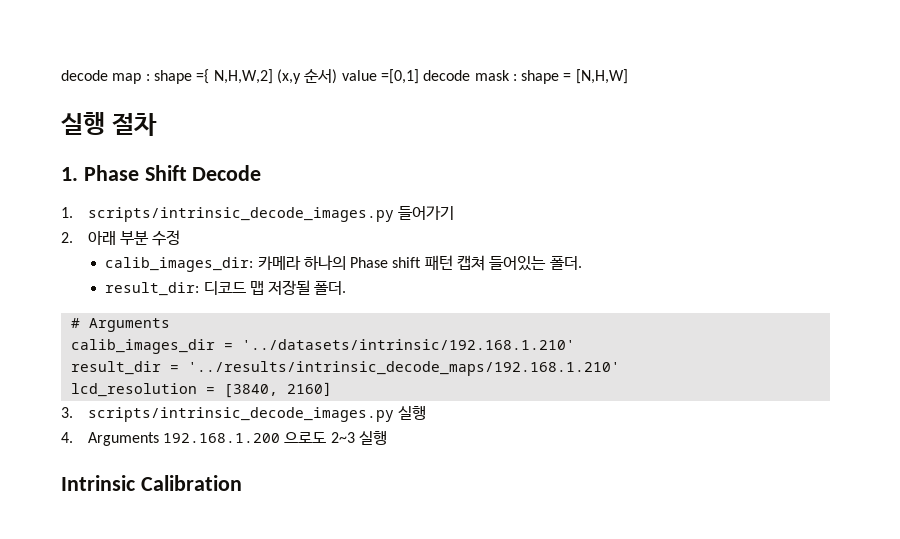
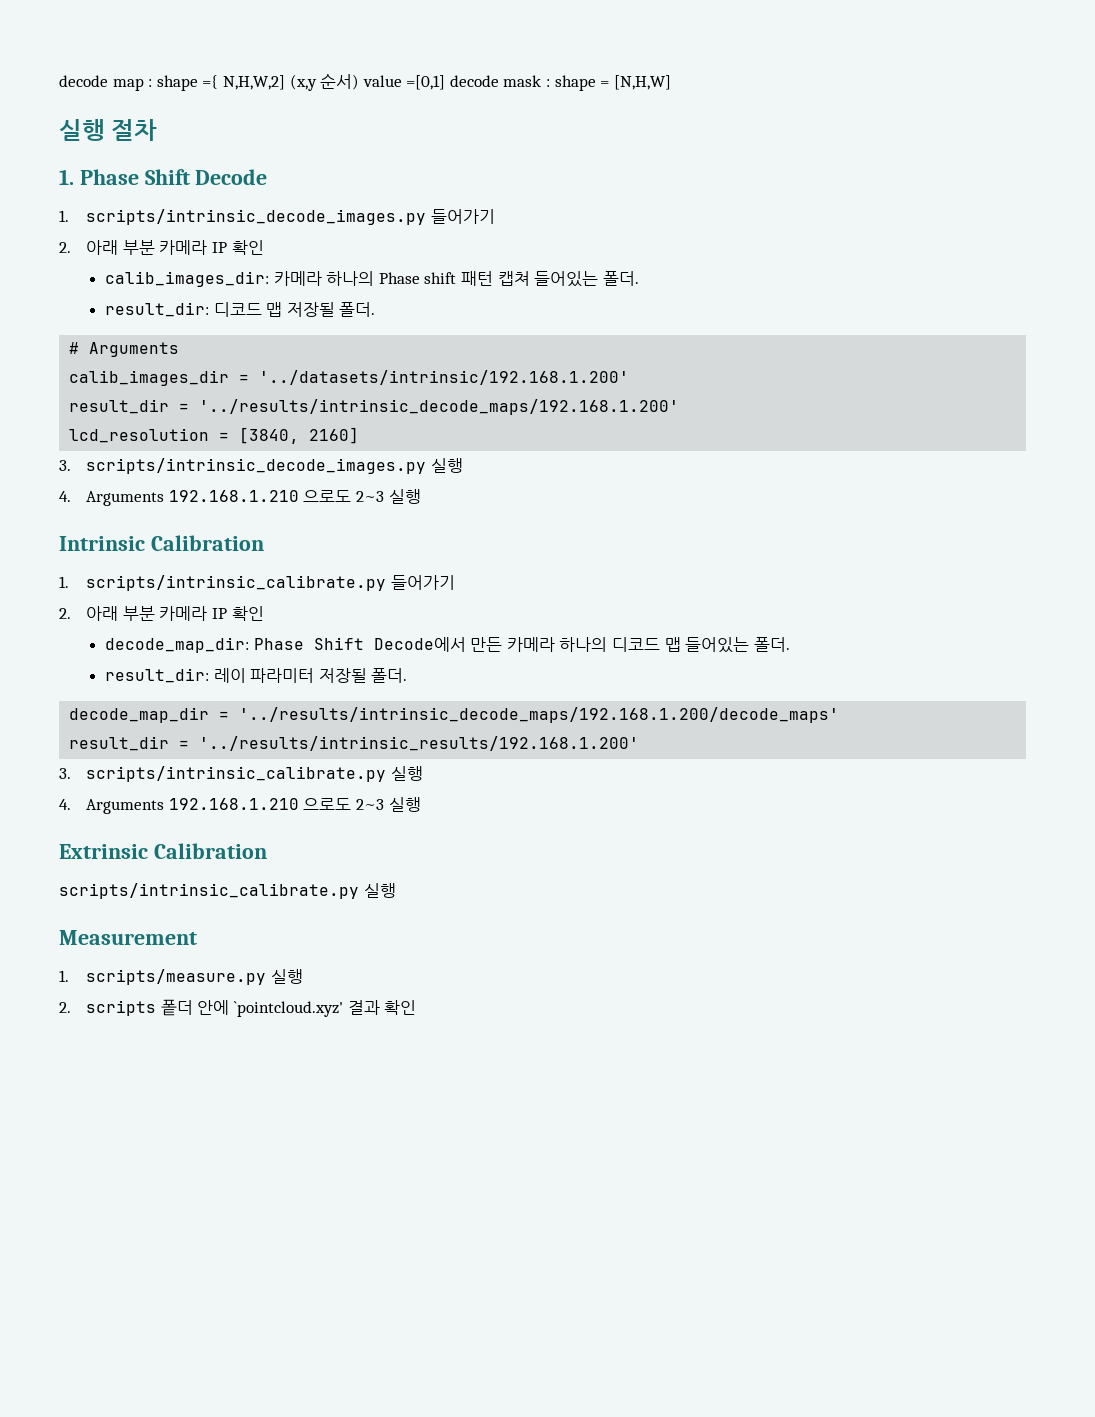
  1. scripts/intrinsic_decode_images.py 들어가기
- 2. 아래 부분 수정
+ 2. 아래 부분 카메라 IP 확인
- calib_images_dir = '../datasets/intrinsic/192.168.1.210'
- result_dir = '../results/intrinsic_decode_maps/192.168.1.210'
+ calib_images_dir = '../datasets/intrinsic/192.168.1.200'
+ result_dir = '../results/intrinsic_decode_maps/192.168.1.200'
  3. scripts/intrinsic_decode_images.py 실행
- 4. Arguments 192.168.1.200 으로도 2~3 실행
+ 4. Arguments 192.168.1.210 으로도 2~3 실행
+ 1. scripts/intrinsic_calibrate.py 들어가기
+ 2. 아래 부분 카메라 IP 확인
+ decode_map_dir: Phase Shift Decode에서 만든 카메라 하나의 디코드 맵 들어있는 폴더.
+ result_dir: 레이 파라미터 저장될 폴더.
+ decode_map_dir = '../results/intrinsic_decode_maps/192.168.1.200/decode_maps'
+ result_dir = '../results/intrinsic_results/192.168.1.200'
+ 3. scripts/intrinsic_calibrate.py 실행
+ 4. Arguments 192.168.1.210 으로도 2~3 실행
+ Extrinsic Calibration
+ scripts/intrinsic_calibrate.py 실행
+ Measurement
+ 1. scripts/measure.py 실행
+ 2. scripts 퐅더 안에 `pointcloud.xyz' 결과 확인

